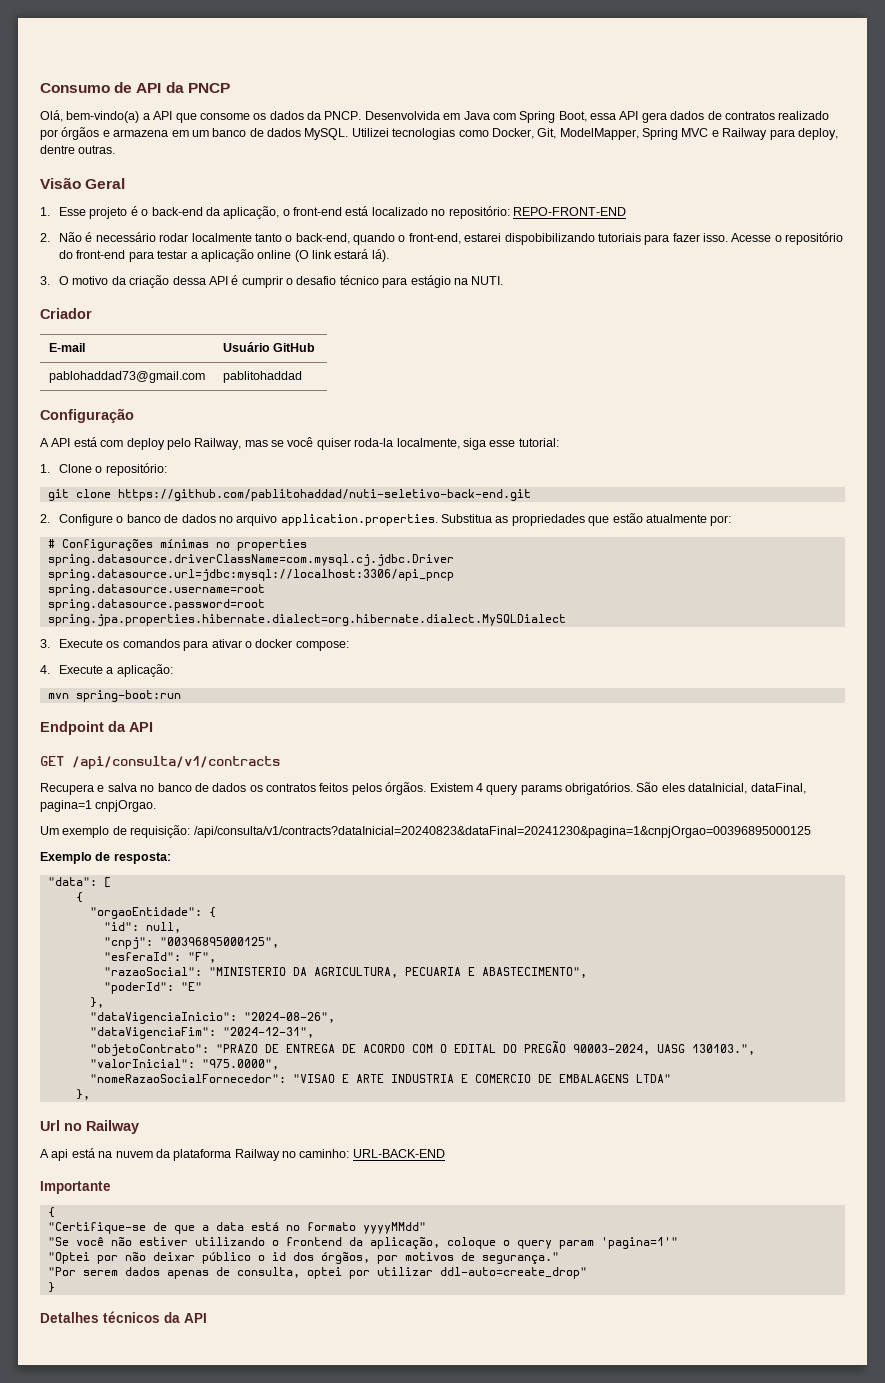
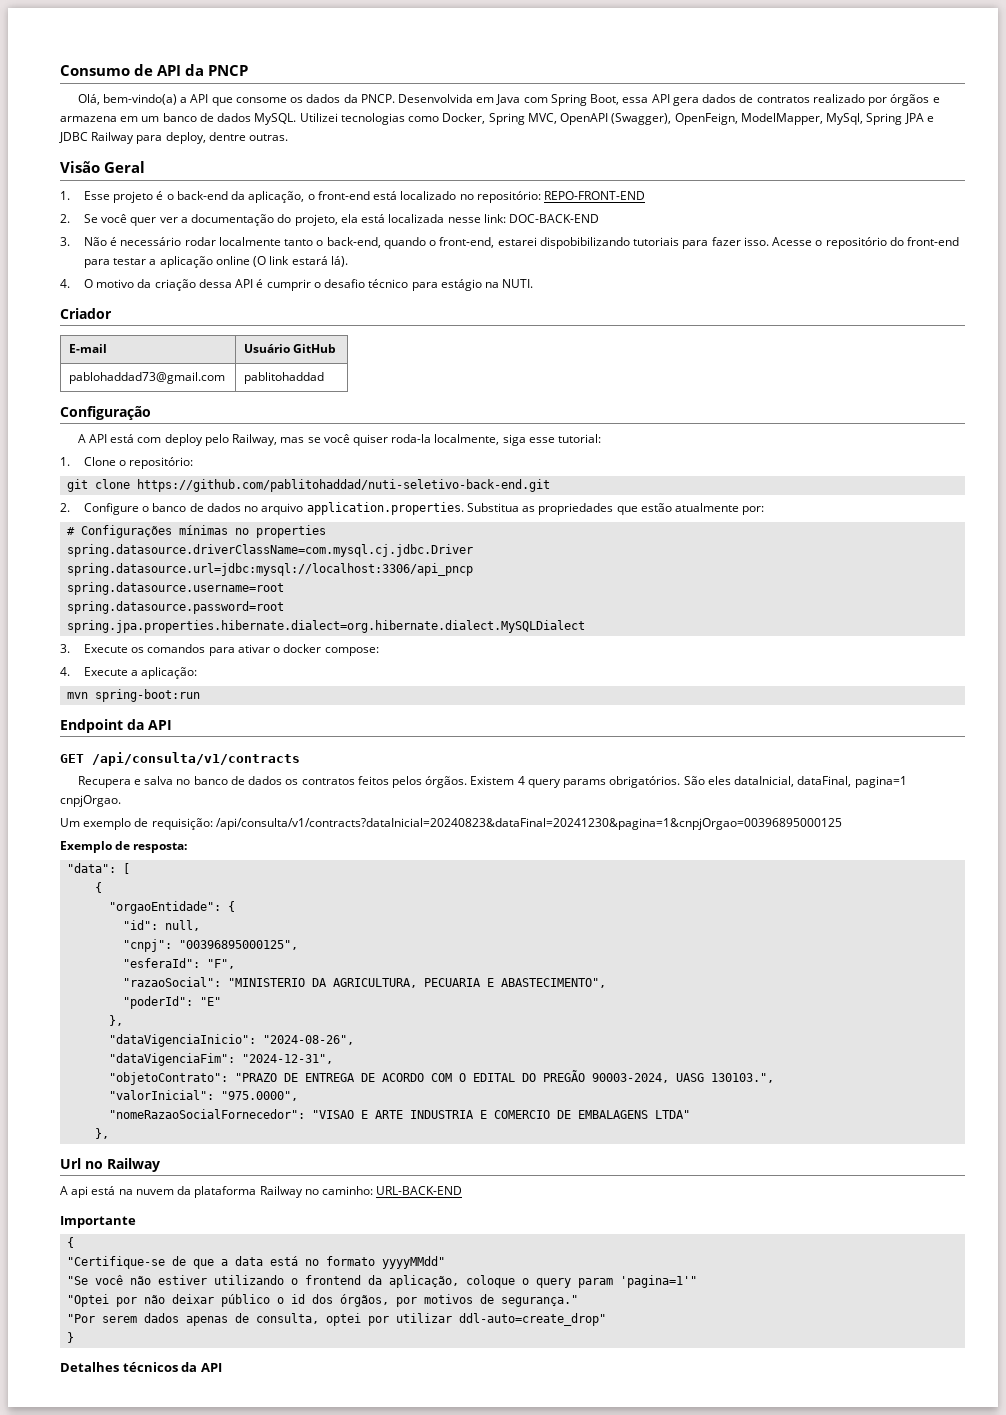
- Utilizei tecnologias como Docker, Git, ModelMapper, Spring MVC e Railway para deploy, dentre outras.
+ Utilizei tecnologias como Docker, Spring MVC, OpenAPI (Swagger), OpenFeign, ModelMapper, MySql, Spring JPA e JDBC Railway para deploy, dentre outras.
- 2. Não é necessário rodar localmente tanto o back-end, quando o front-end, estarei dispobibilizando tutoriais para fazer isso.
+ 2. Se você quer ver a documentação do projeto, ela está localizada nesse link: DOC-BACK-END
+ 3. Não é necessário rodar localmente tanto o back-end, quando o front-end, estarei dispobibilizando tutoriais para fazer isso.
- 3. O motivo da criação dessa API é cumprir o desafio técnico para estágio na NUTI.
+ 4. O motivo da criação dessa API é cumprir o desafio técnico para estágio na NUTI.

